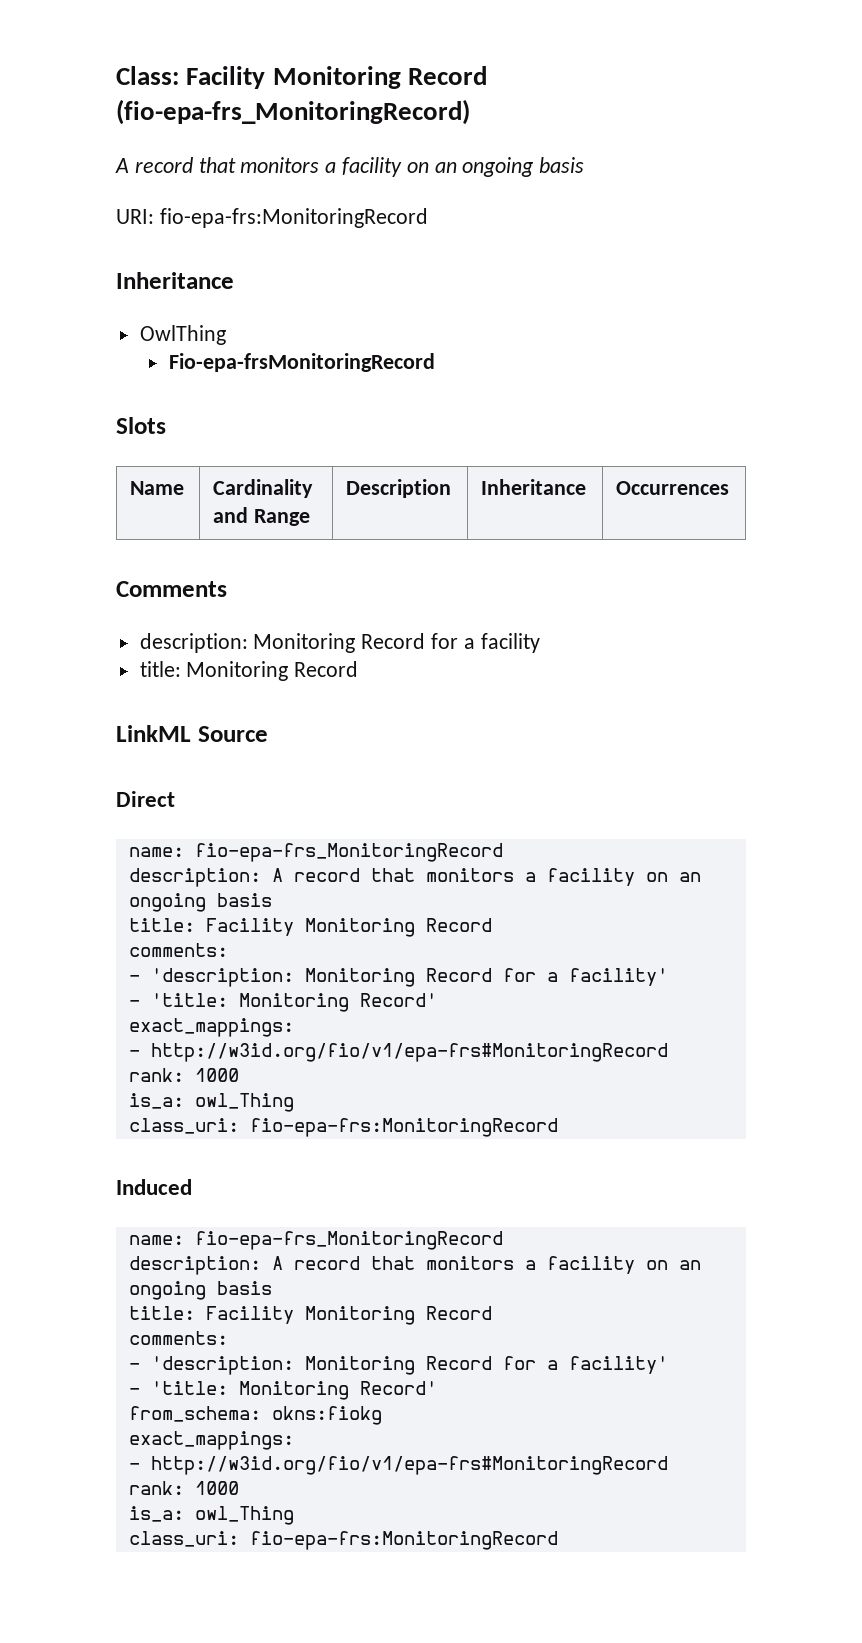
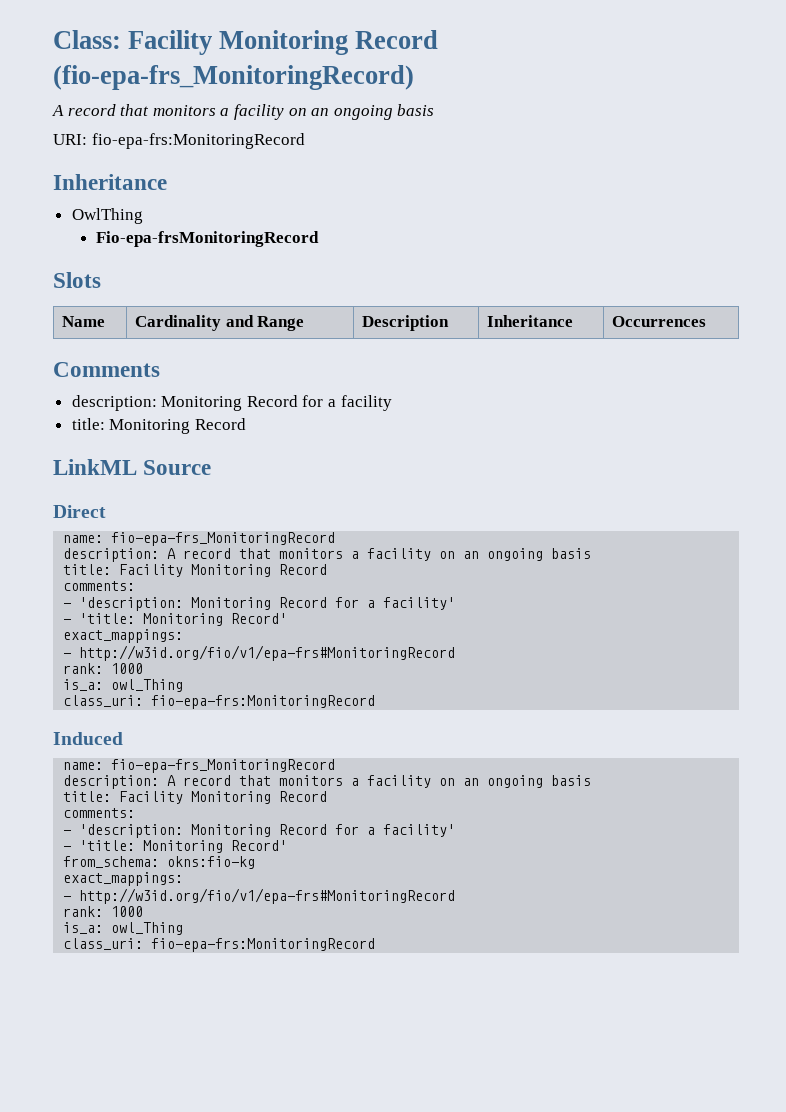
- from_schema: okns:fiokg
+ from_schema: okns:fio-kg

